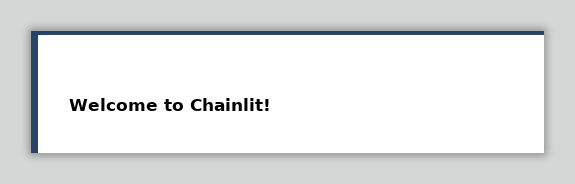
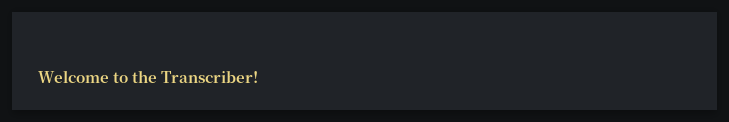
- Welcome to Chainlit!
+ Welcome to the Transcriber!

